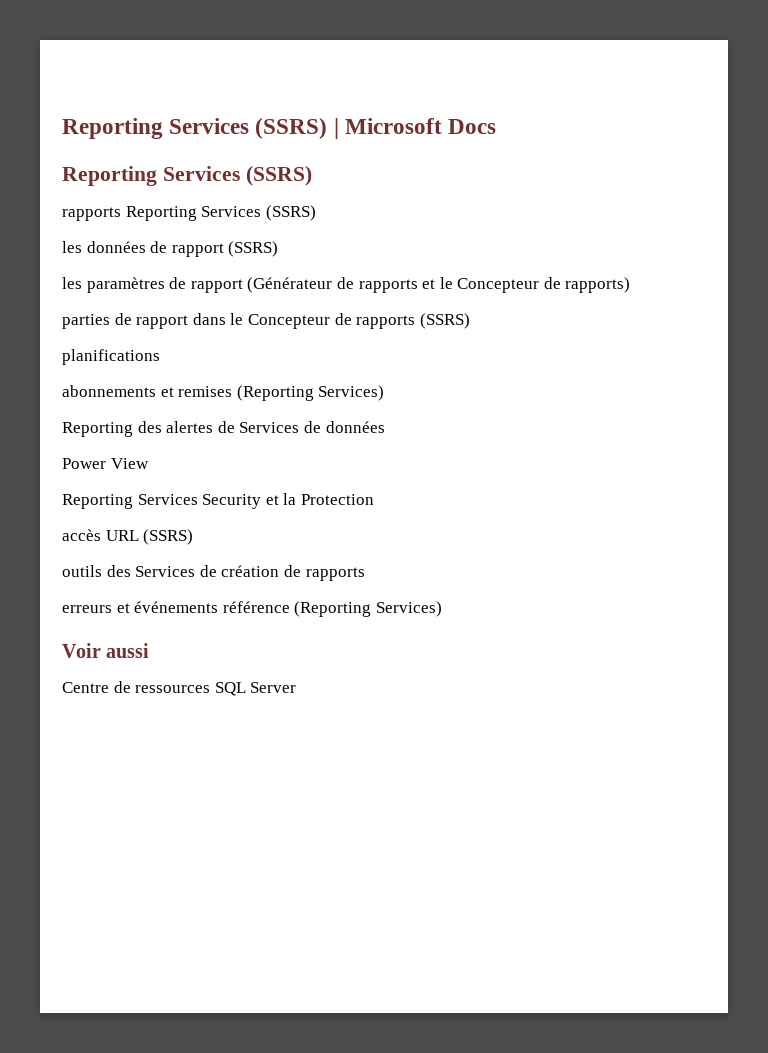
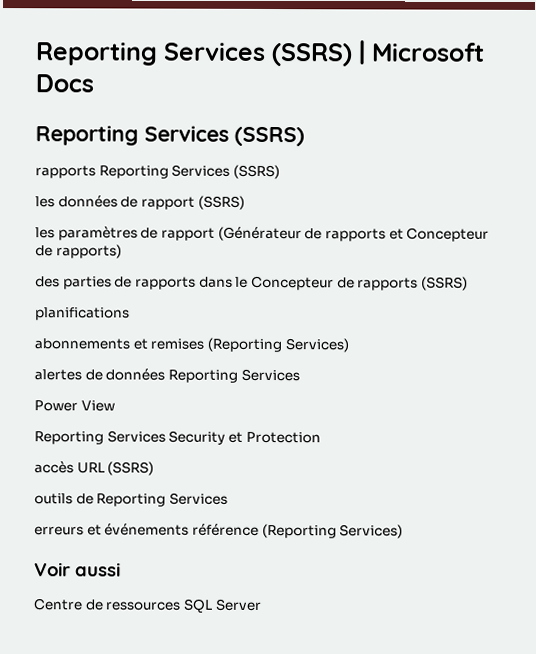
- les paramètres de rapport (Générateur de rapports et le Concepteur de rapports)
+ les paramètres de rapport (Générateur de rapports et Concepteur de rapports)
- parties de rapport dans le Concepteur de rapports (SSRS)
+ des parties de rapports dans le Concepteur de rapports (SSRS)
- Reporting des alertes de Services de données
+ alertes de données Reporting Services
- Reporting Services Security et la Protection
+ Reporting Services Security et Protection
- outils des Services de création de rapports
+ outils de Reporting Services

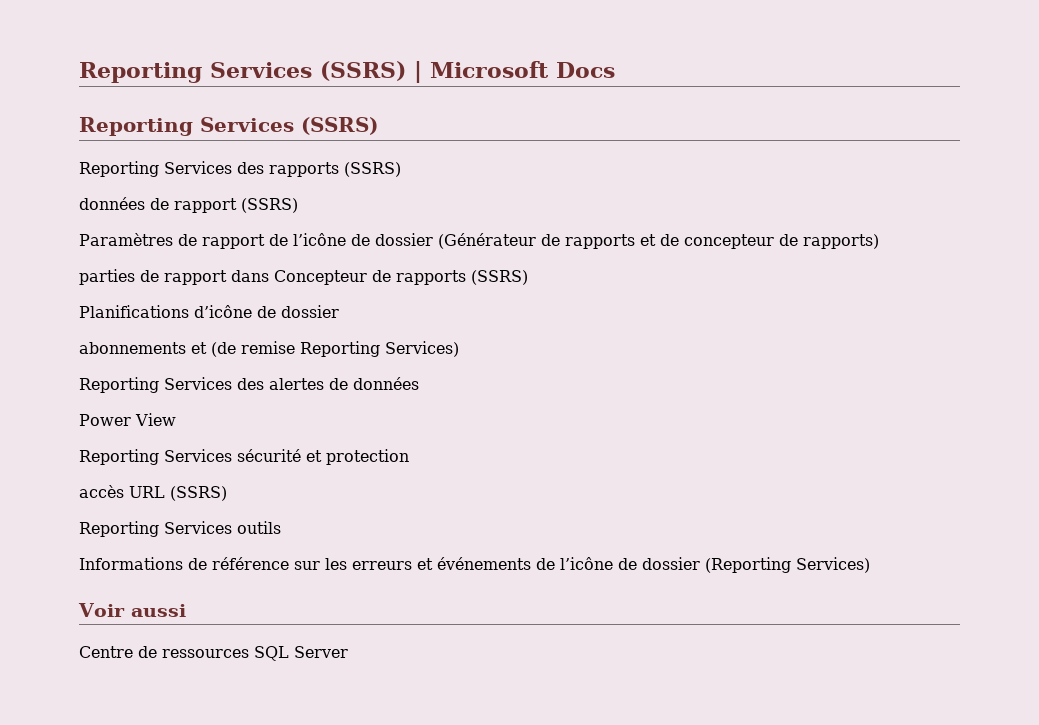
- rapports Reporting Services (SSRS)
- les données de rapport (SSRS)
+ Reporting Services des rapports (SSRS)
+ données de rapport (SSRS)
- les paramètres de rapport (Générateur de rapports et Concepteur de rapports)
+ Paramètres de rapport de l’icône de dossier (Générateur de rapports et de concepteur de rapports)
- des parties de rapports dans le Concepteur de rapports (SSRS)
+ parties de rapport dans Concepteur de rapports (SSRS)
- planifications
- abonnements et remises (Reporting Services)
- alertes de données Reporting Services
+ Planifications d’icône de dossier
+ abonnements et (de remise Reporting Services)
+ Reporting Services des alertes de données
- Reporting Services Security et Protection
+ Reporting Services sécurité et protection
- outils de Reporting Services
- erreurs et événements référence (Reporting Services)
+ Reporting Services outils
+ Informations de référence sur les erreurs et événements de l’icône de dossier (Reporting Services)

